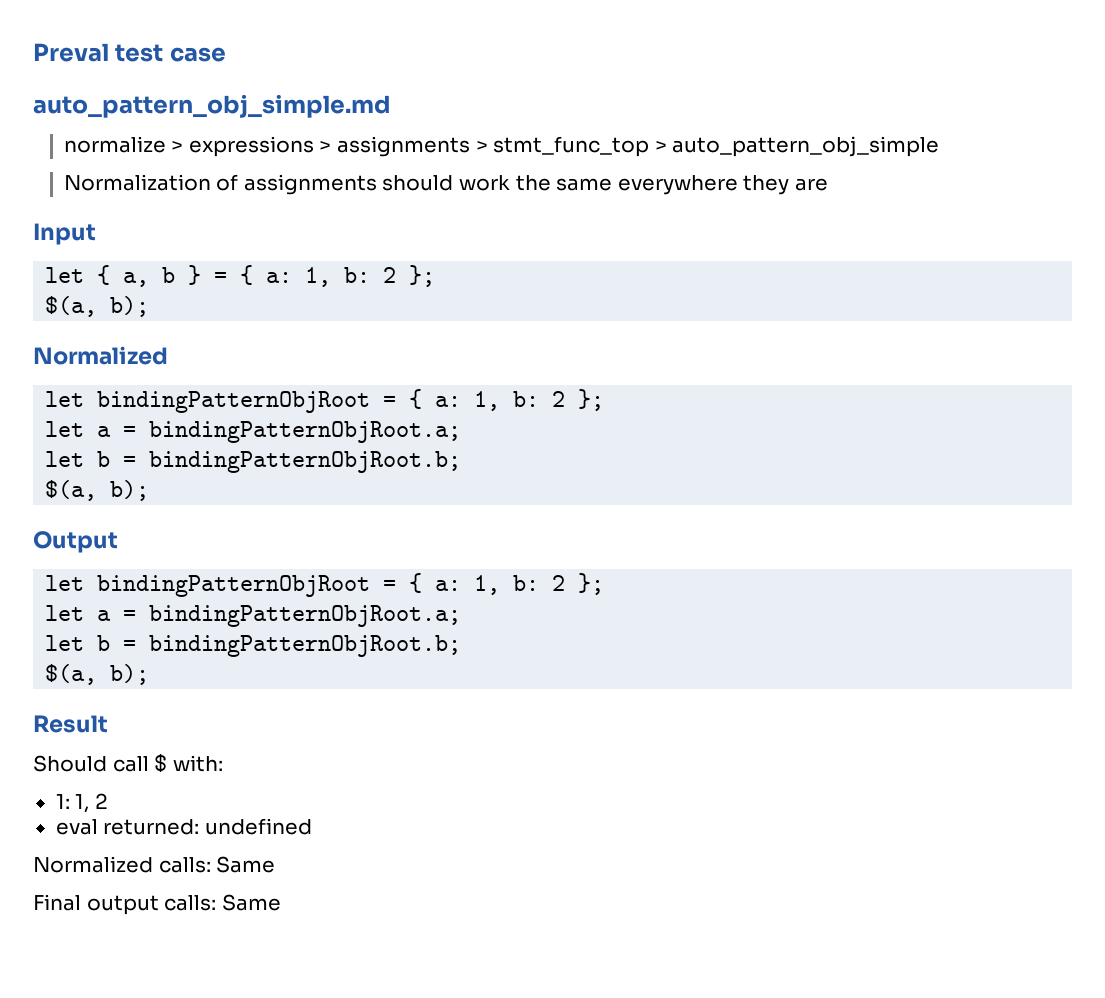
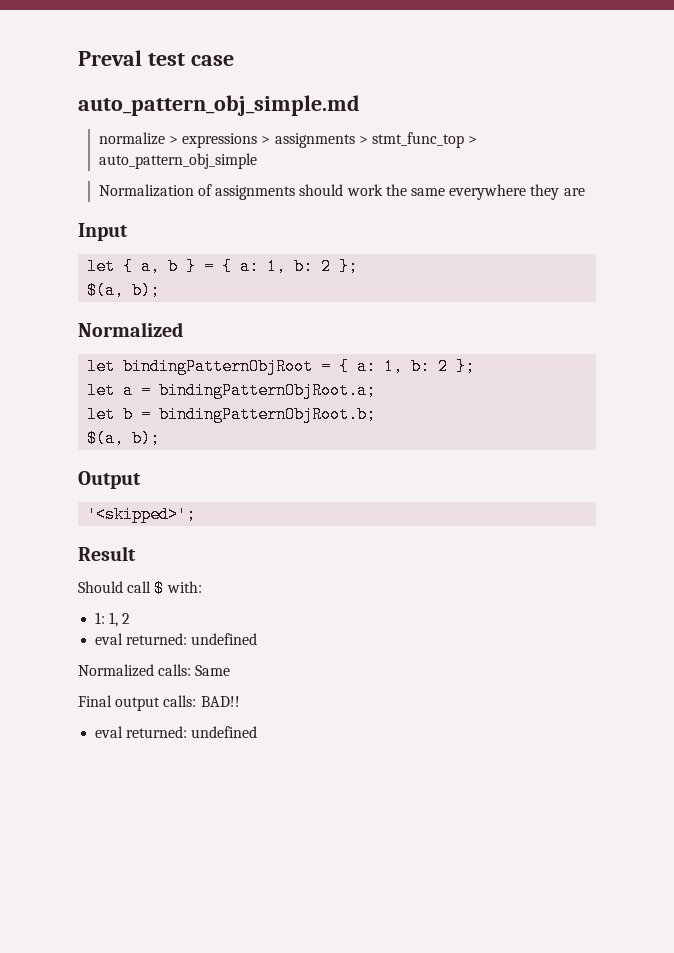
  Output
- let bindingPatternObjRoot = { a: 1, b: 2 };
- let a = bindingPatternObjRoot.a;
- let b = bindingPatternObjRoot.b;
- $(a, b);
+ '<skipped>';
- Final output calls: Same
+ Final output calls: BAD!!
+ eval returned: undefined

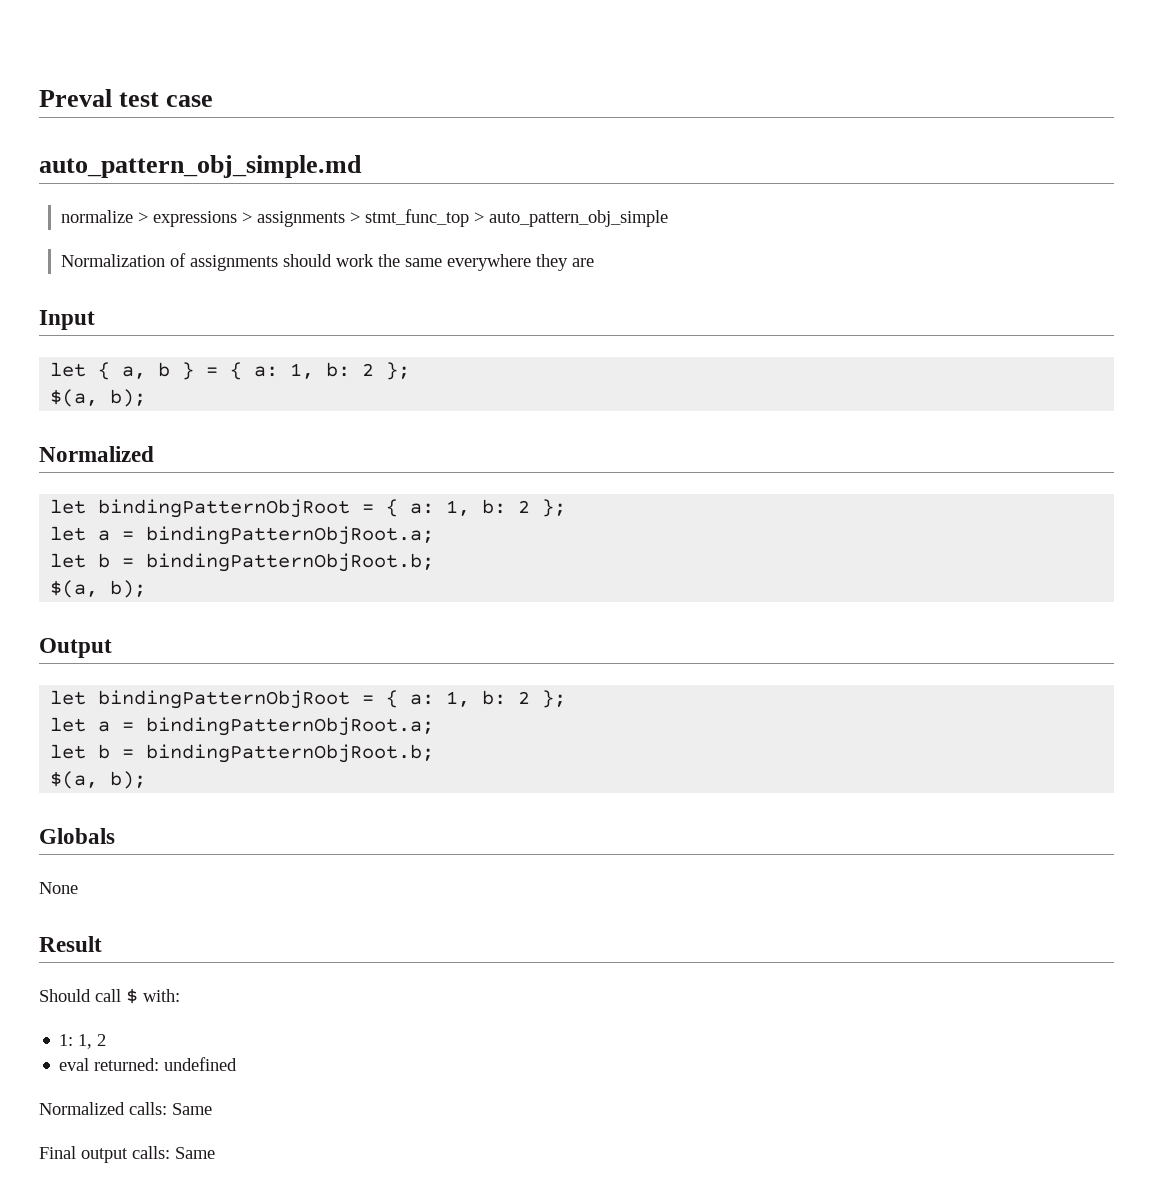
  Output
- '<skipped>';
+ let bindingPatternObjRoot = { a: 1, b: 2 };
+ let a = bindingPatternObjRoot.a;
+ let b = bindingPatternObjRoot.b;
+ $(a, b);
+ Globals
+ None
- Final output calls: BAD!!
- eval returned: undefined
+ Final output calls: Same

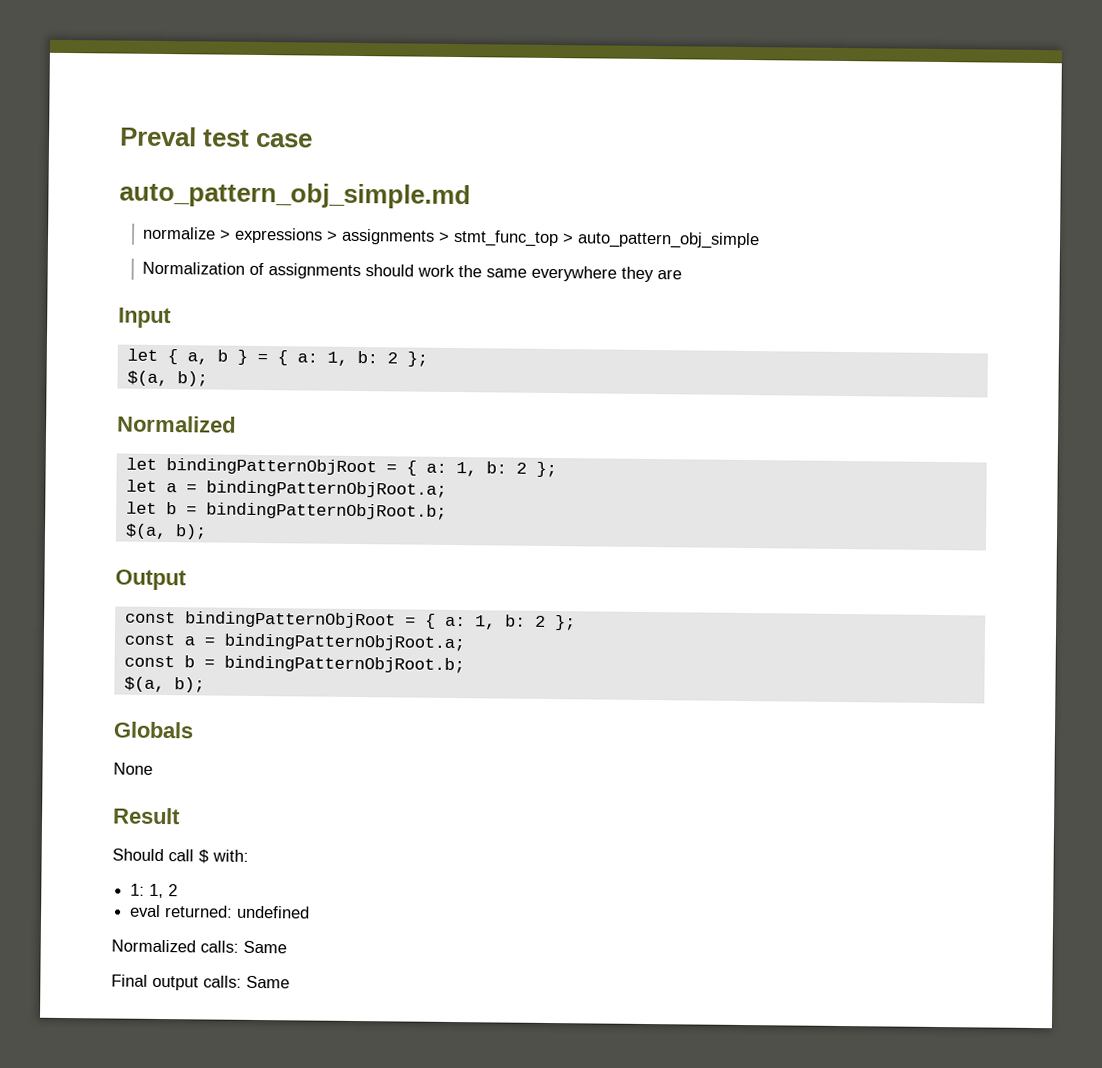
  Output
- let bindingPatternObjRoot = { a: 1, b: 2 };
- let a = bindingPatternObjRoot.a;
- let b = bindingPatternObjRoot.b;
+ const bindingPatternObjRoot = { a: 1, b: 2 };
+ const a = bindingPatternObjRoot.a;
+ const b = bindingPatternObjRoot.b;

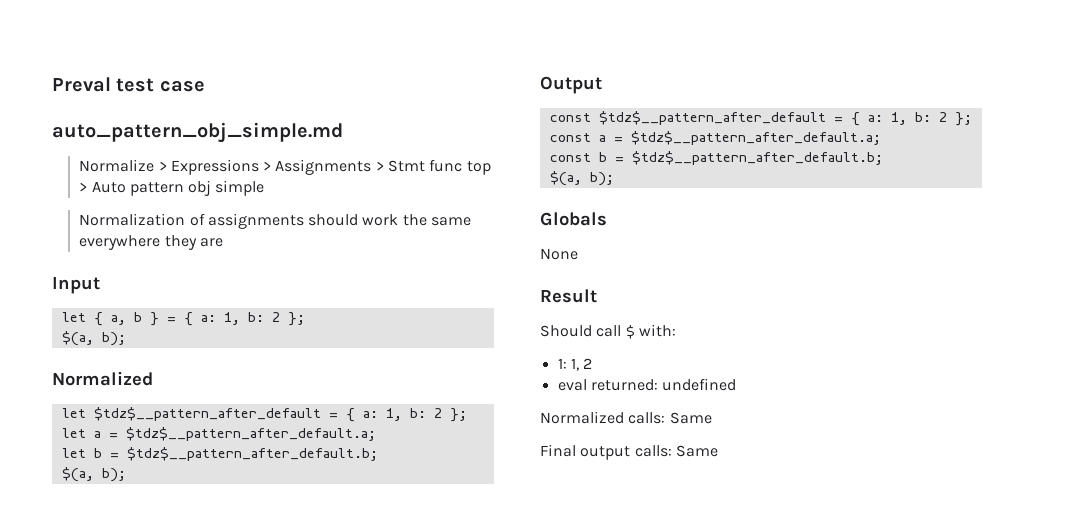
- normalize > expressions > assignments > stmt_func_top > auto_pattern_obj_simple
+ Normalize > Expressions > Assignments > Stmt func top > Auto pattern obj simple
- let bindingPatternObjRoot = { a: 1, b: 2 };
+ let $tdz$__pattern_after_default = { a: 1, b: 2 };
- let a = bindingPatternObjRoot.a;
+ let a = $tdz$__pattern_after_default.a;
- let b = bindingPatternObjRoot.b;
+ let b = $tdz$__pattern_after_default.b;
- const bindingPatternObjRoot = { a: 1, b: 2 };
+ const $tdz$__pattern_after_default = { a: 1, b: 2 };
- const a = bindingPatternObjRoot.a;
+ const a = $tdz$__pattern_after_default.a;
- const b = bindingPatternObjRoot.b;
+ const b = $tdz$__pattern_after_default.b;

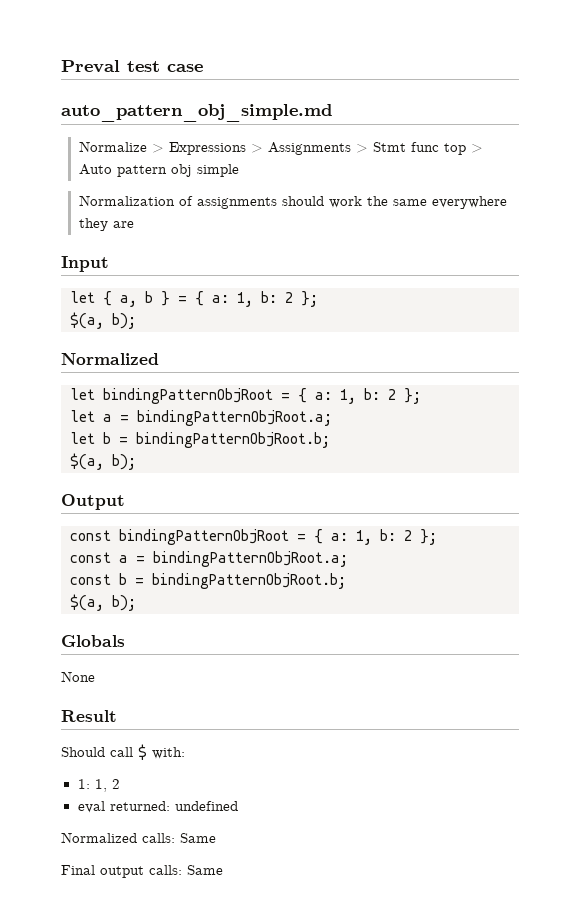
- let $tdz$__pattern_after_default = { a: 1, b: 2 };
+ let bindingPatternObjRoot = { a: 1, b: 2 };
- let a = $tdz$__pattern_after_default.a;
+ let a = bindingPatternObjRoot.a;
- let b = $tdz$__pattern_after_default.b;
+ let b = bindingPatternObjRoot.b;
- const $tdz$__pattern_after_default = { a: 1, b: 2 };
+ const bindingPatternObjRoot = { a: 1, b: 2 };
- const a = $tdz$__pattern_after_default.a;
+ const a = bindingPatternObjRoot.a;
- const b = $tdz$__pattern_after_default.b;
+ const b = bindingPatternObjRoot.b;

